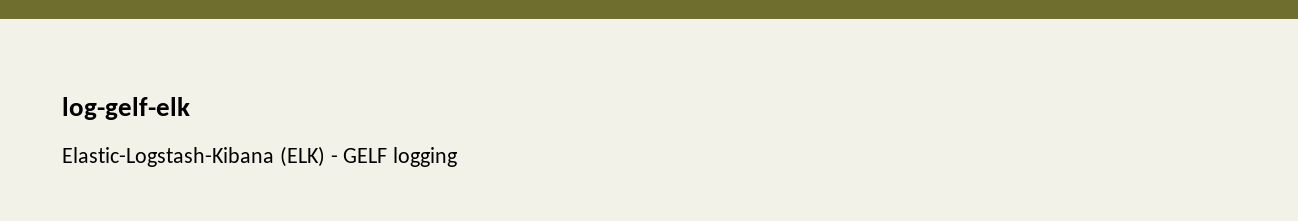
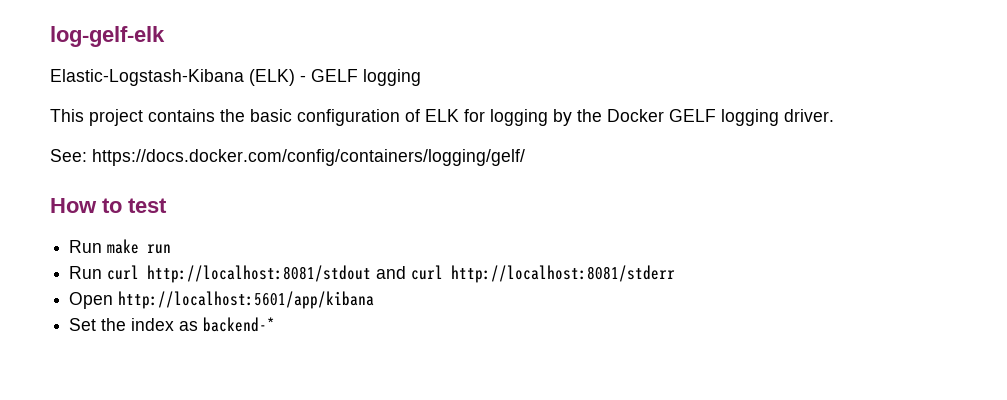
+ This project contains the basic configuration of ELK for logging by the Docker GELF logging driver.
+ See: https://docs.docker.com/config/containers/logging/gelf/
+ How to test
+ Run make run
+ Run curl http://localhost:8081/stdout and curl http://localhost:8081/stderr
+ Open http://localhost:5601/app/kibana
+ Set the index as backend-*

